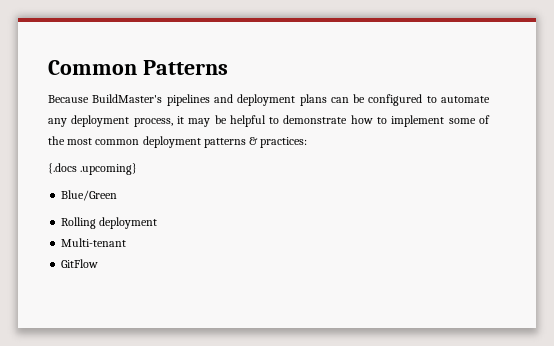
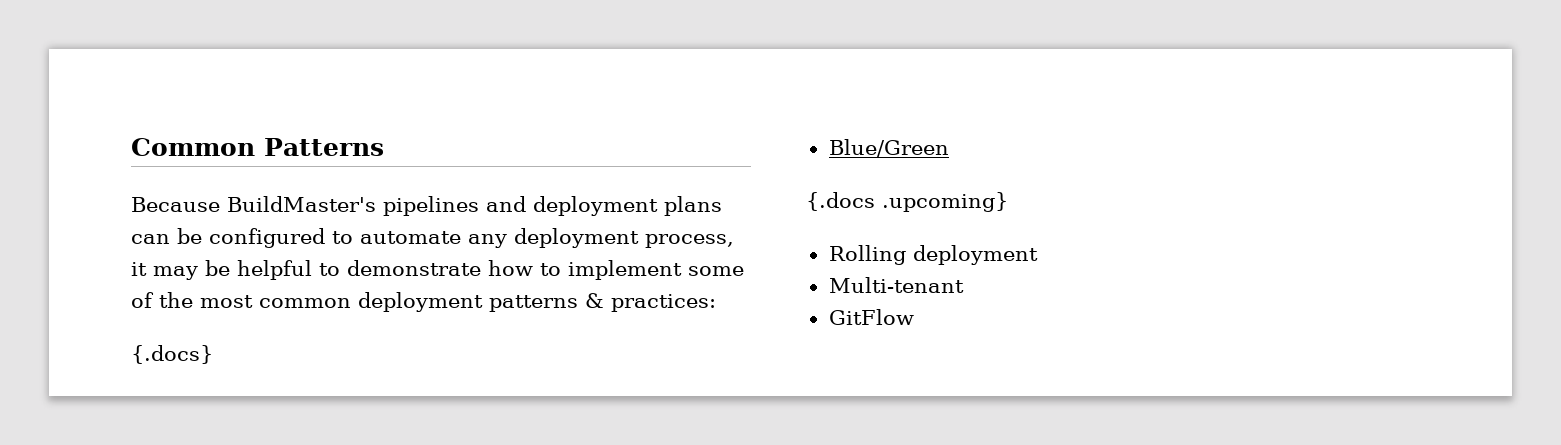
+ {.docs}
+ Blue/Green
- Blue/Green

